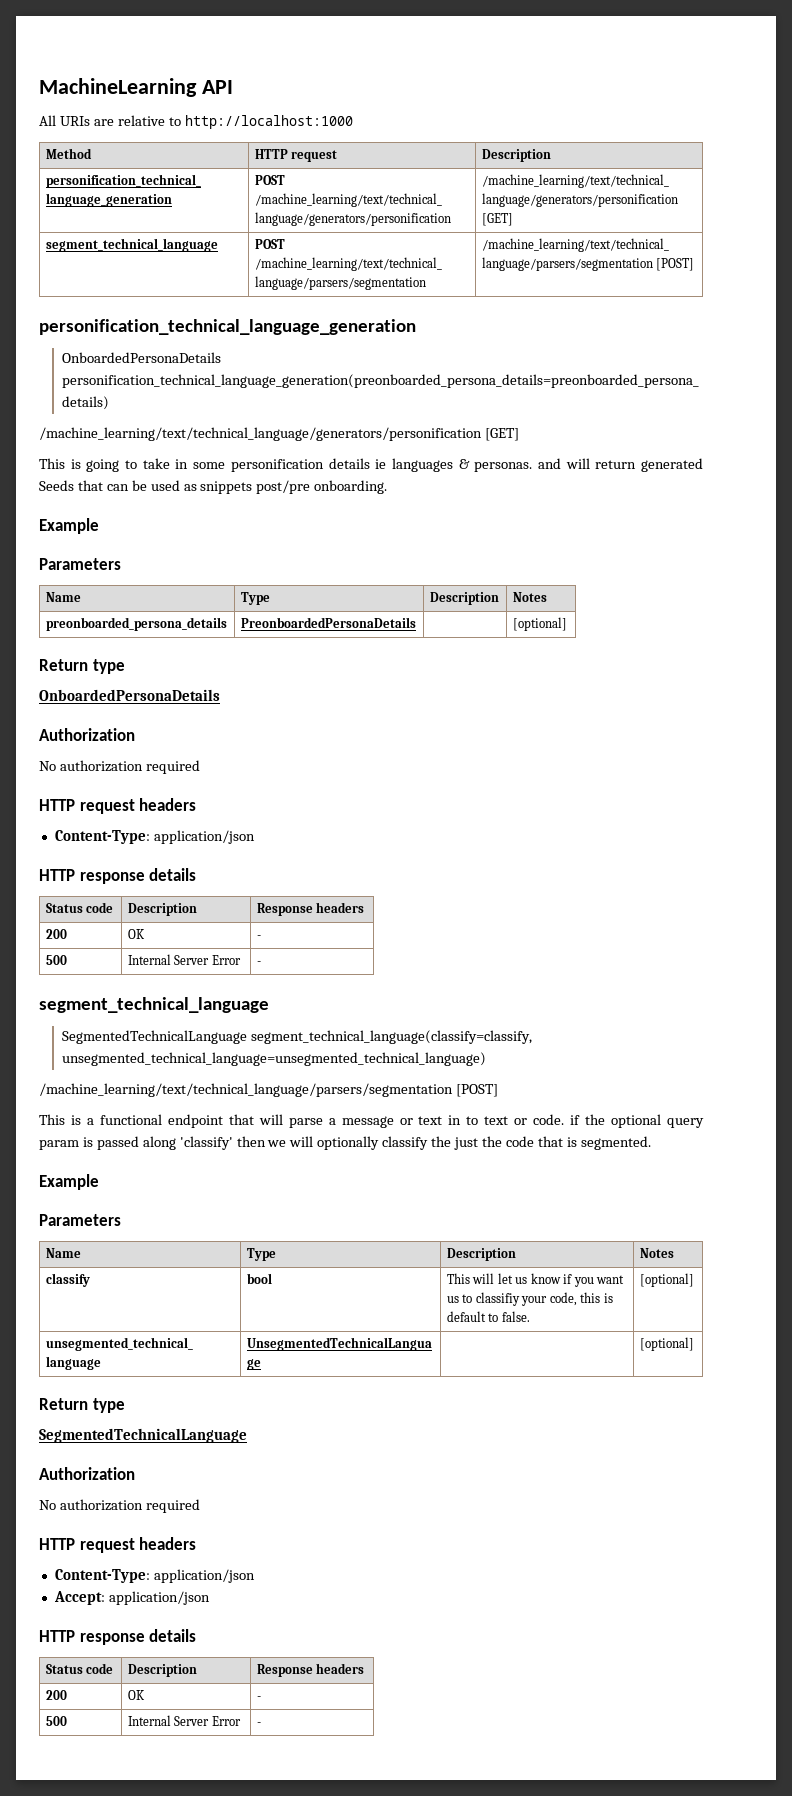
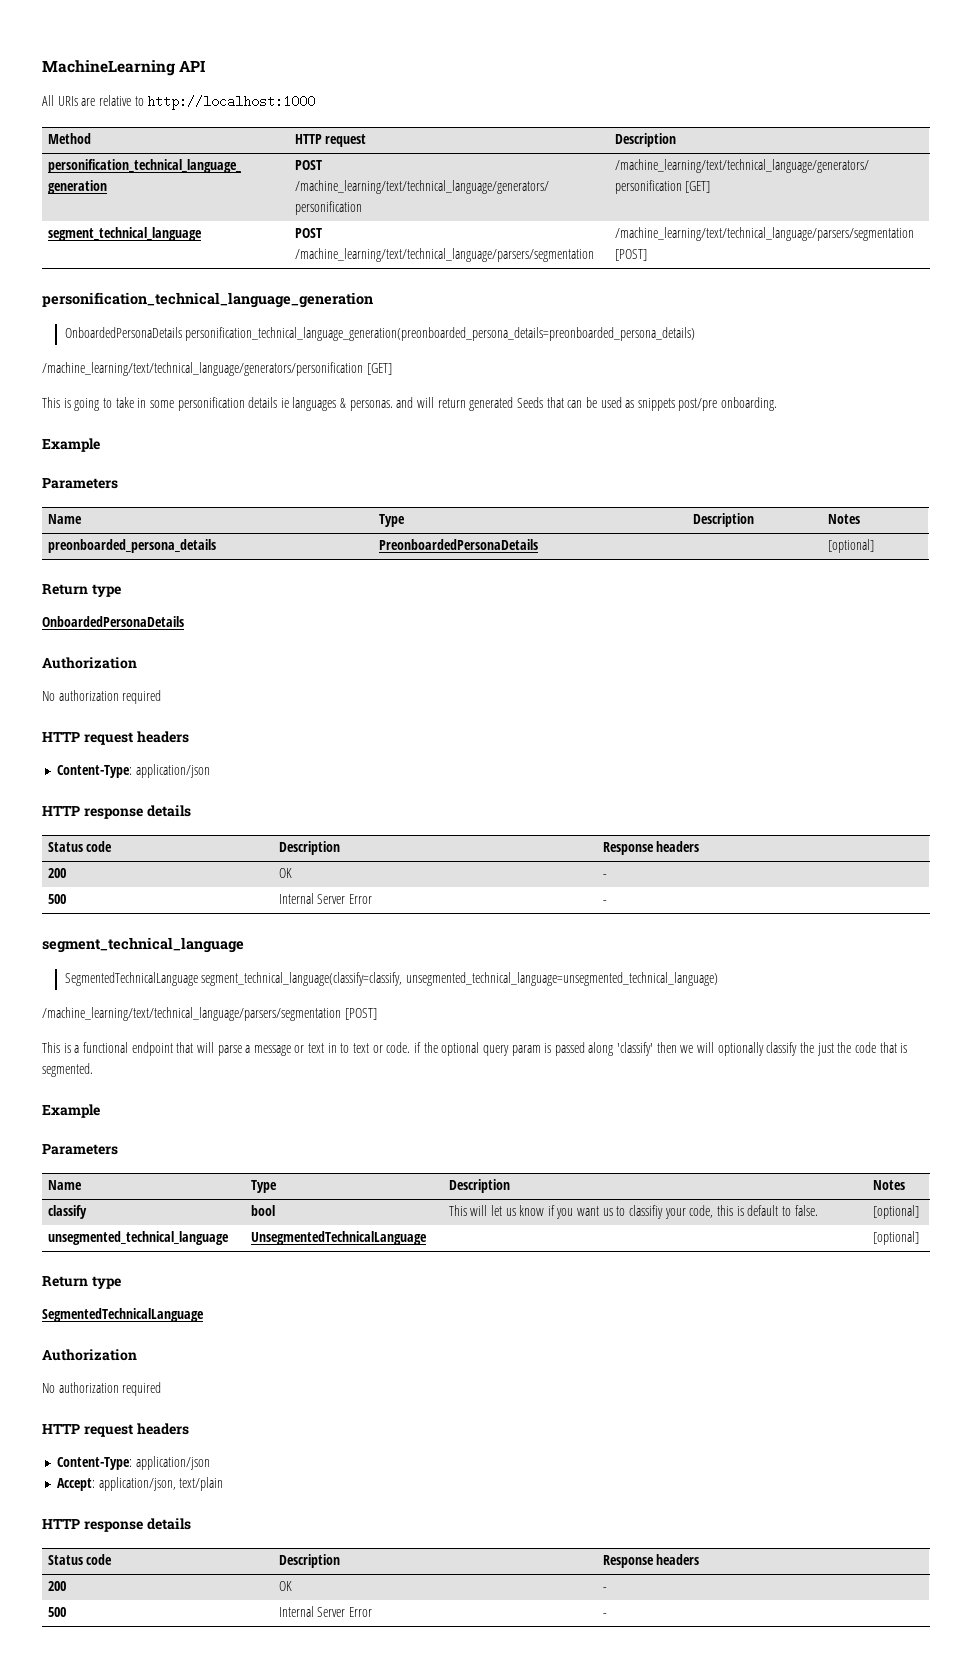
- Accept: application/json
+ Accept: application/json, text/plain

